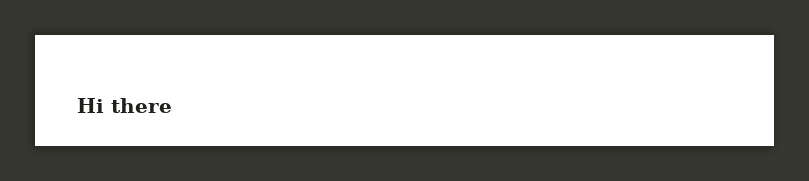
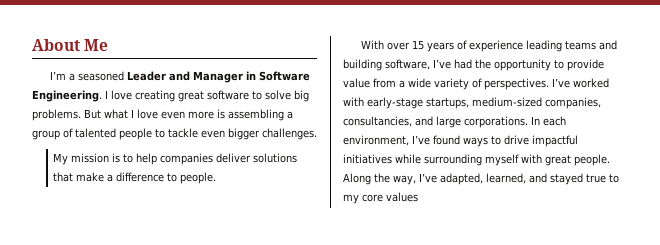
- Hi there
+ About Me
+ I’m a seasoned Leader and Manager in Software Engineering. I love creating great software to solve big problems. But what I love even more is assembling a group of talented people to tackle even bigger challenges.
+ My mission is to help companies deliver solutions that make a difference to people.
+ With over 15 years of experience leading teams and building software, I’ve had the opportunity to provide value from a wide variety of perspectives. I’ve worked with early-stage startups, medium-sized companies, consultancies, and large corporations. In each environment, I’ve found ways to drive impactful initiatives while surrounding myself with great people. Along the way, I’ve adapted, learned, and stayed true to my core values

